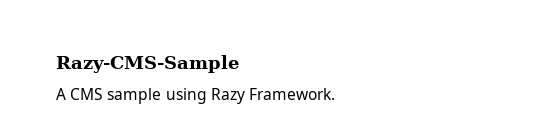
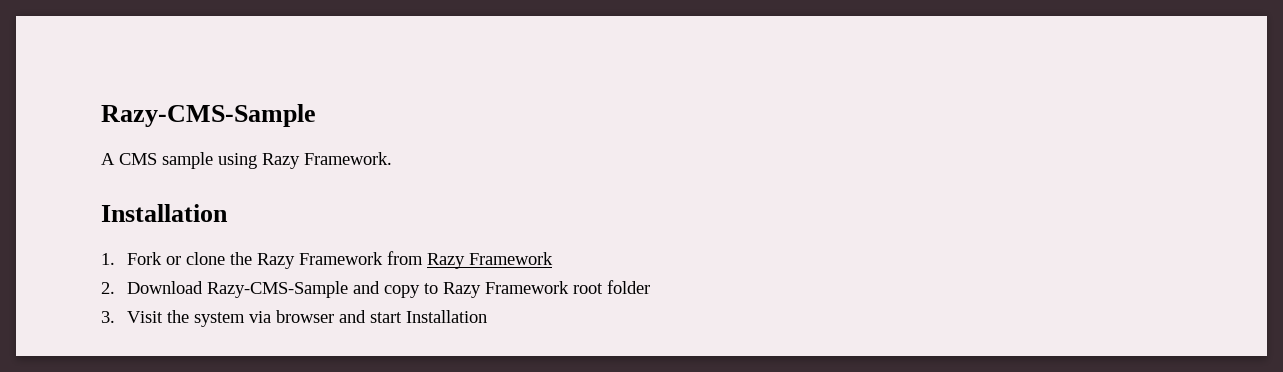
  A CMS sample using Razy Framework.
+ Installation
+ 1. Fork or clone the Razy Framework from Razy Framework
+ 2. Download Razy-CMS-Sample and copy to Razy Framework root folder
+ 3. Visit the system via browser and start Installation

